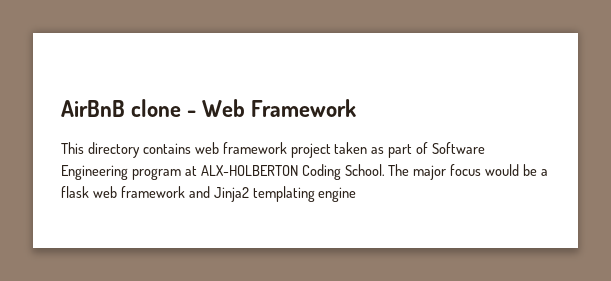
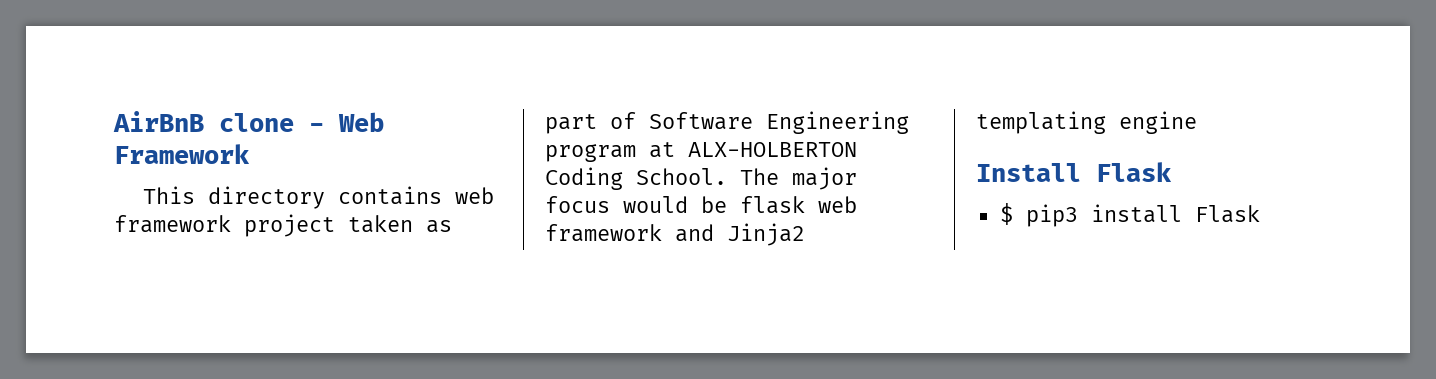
- The major focus would be a flask web framework and Jinja2 templating engine
+ The major focus would be flask web framework and Jinja2 templating engine
+ Install Flask
+ $ pip3 install Flask

